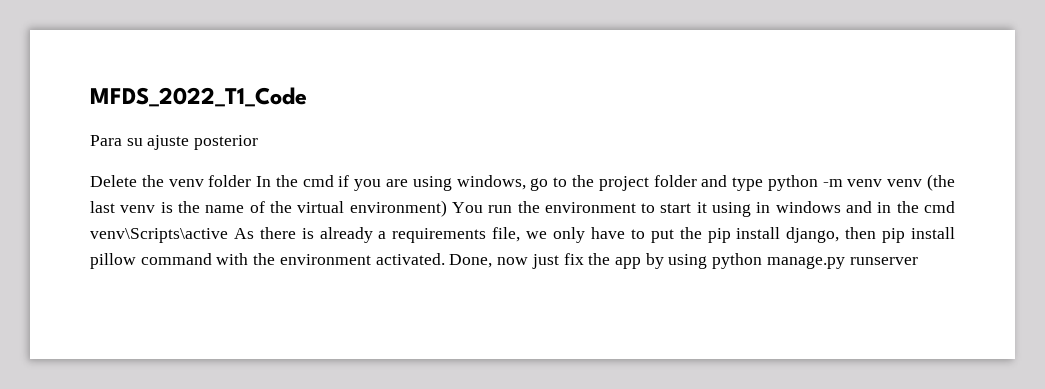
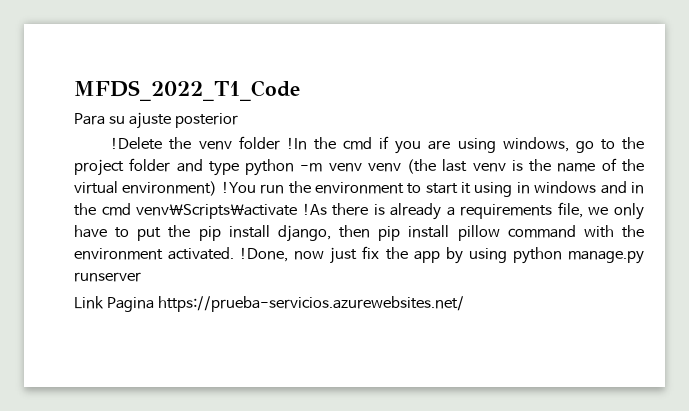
- Delete the venv folder In the cmd if you are using windows, go to the project folder and type python -m venv venv (the last venv is the name of the virtual environment) You run the environment to start it using in windows and in the cmd venv\Scripts\active As there is already a requirements file, we only have to put the pip install django, then pip install pillow command with the environment activated.
+ !Delete the venv folder !In the cmd if you are using windows, go to the project folder and type python -m venv venv (the last venv is the name of the virtual environment) !You run the environment to start it using in windows and in the cmd venv\Scripts\activate !As there is already a requirements file, we only have to put the pip install django, then pip install pillow command with the environment activated.
- Done, now just fix the app by using python manage.py runserver
+ !Done, now just fix the app by using python manage.py runserver
+ Link Pagina https://prueba-servicios.azurewebsites.net/

